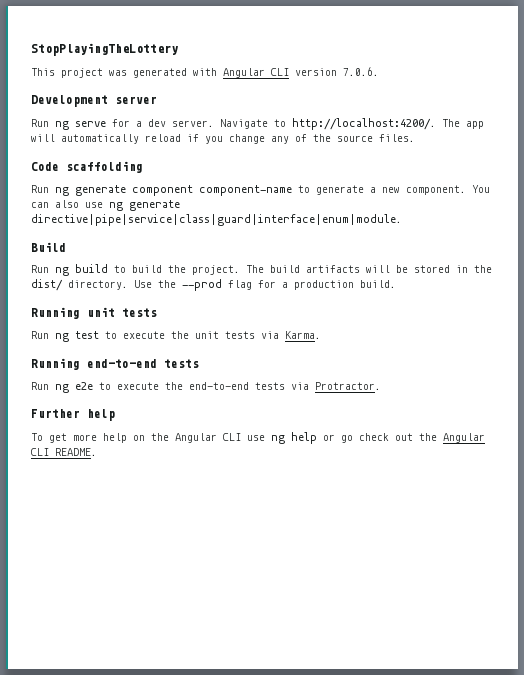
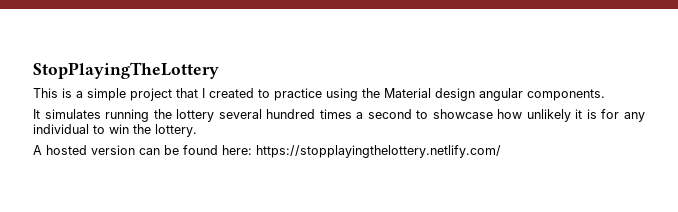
- This project was generated with Angular CLI version 7.0.6.
- Development server
- Run ng serve for a dev server. Navigate to http://localhost:4200/. The app will automatically reload if you change any of the source files.
- Code scaffolding
- Run ng generate component component-name to generate a new component. You can also use ng generate directive|pipe|service|class|guard|interface|enum|module.
- Build
- Run ng build to build the project. The build artifacts will be stored in the dist/ directory. Use the --prod flag for a production build.
- Running unit tests
- Run ng test to execute the unit tests via Karma.
- Running end-to-end tests
- Run ng e2e to execute the end-to-end tests via Protractor.
- Further help
- To get more help on the Angular CLI use ng help or go check out the Angular CLI README.
+ This is a simple project that I created to practice using the Material design angular components.
+ It simulates running the lottery several hundred times a second to showcase how unlikely it is for any individual to win the lottery.
+ A hosted version can be found here: https://stopplayingthelottery.netlify.com/

